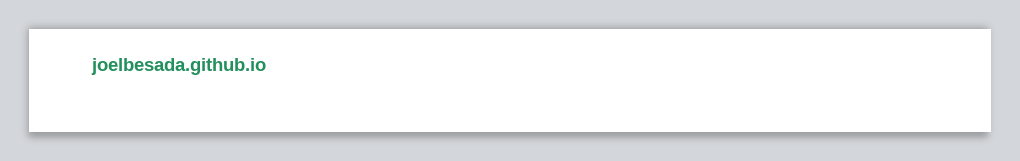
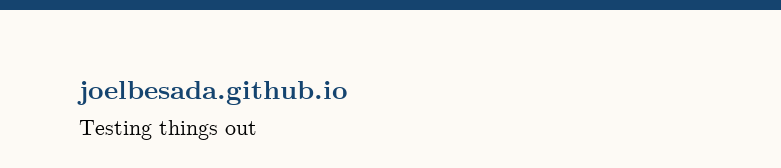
+ Testing things out

